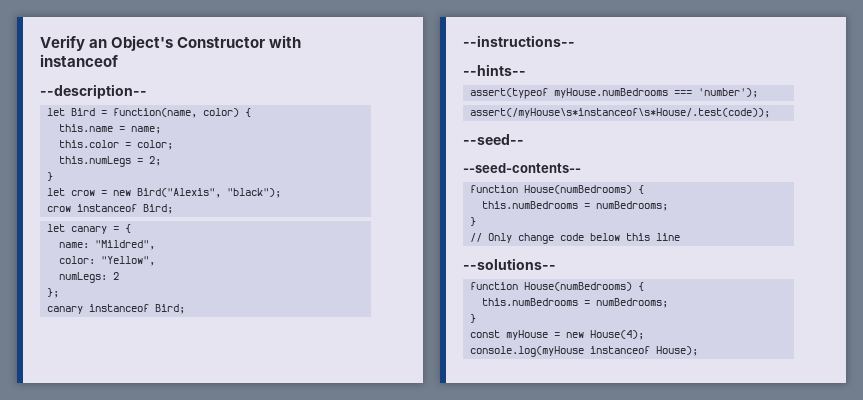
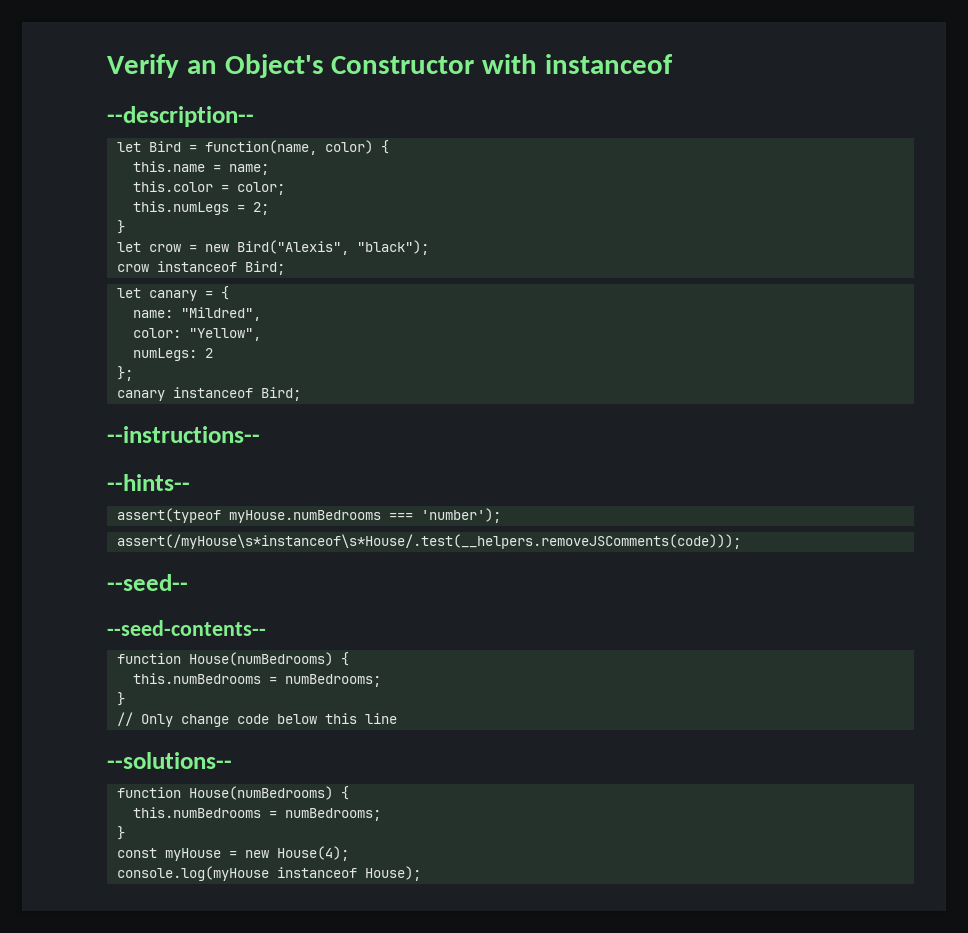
- assert(/myHouse\s*instanceof\s*House/.test(code));
+ assert(/myHouse\s*instanceof\s*House/.test(__helpers.removeJSComments(code)));

